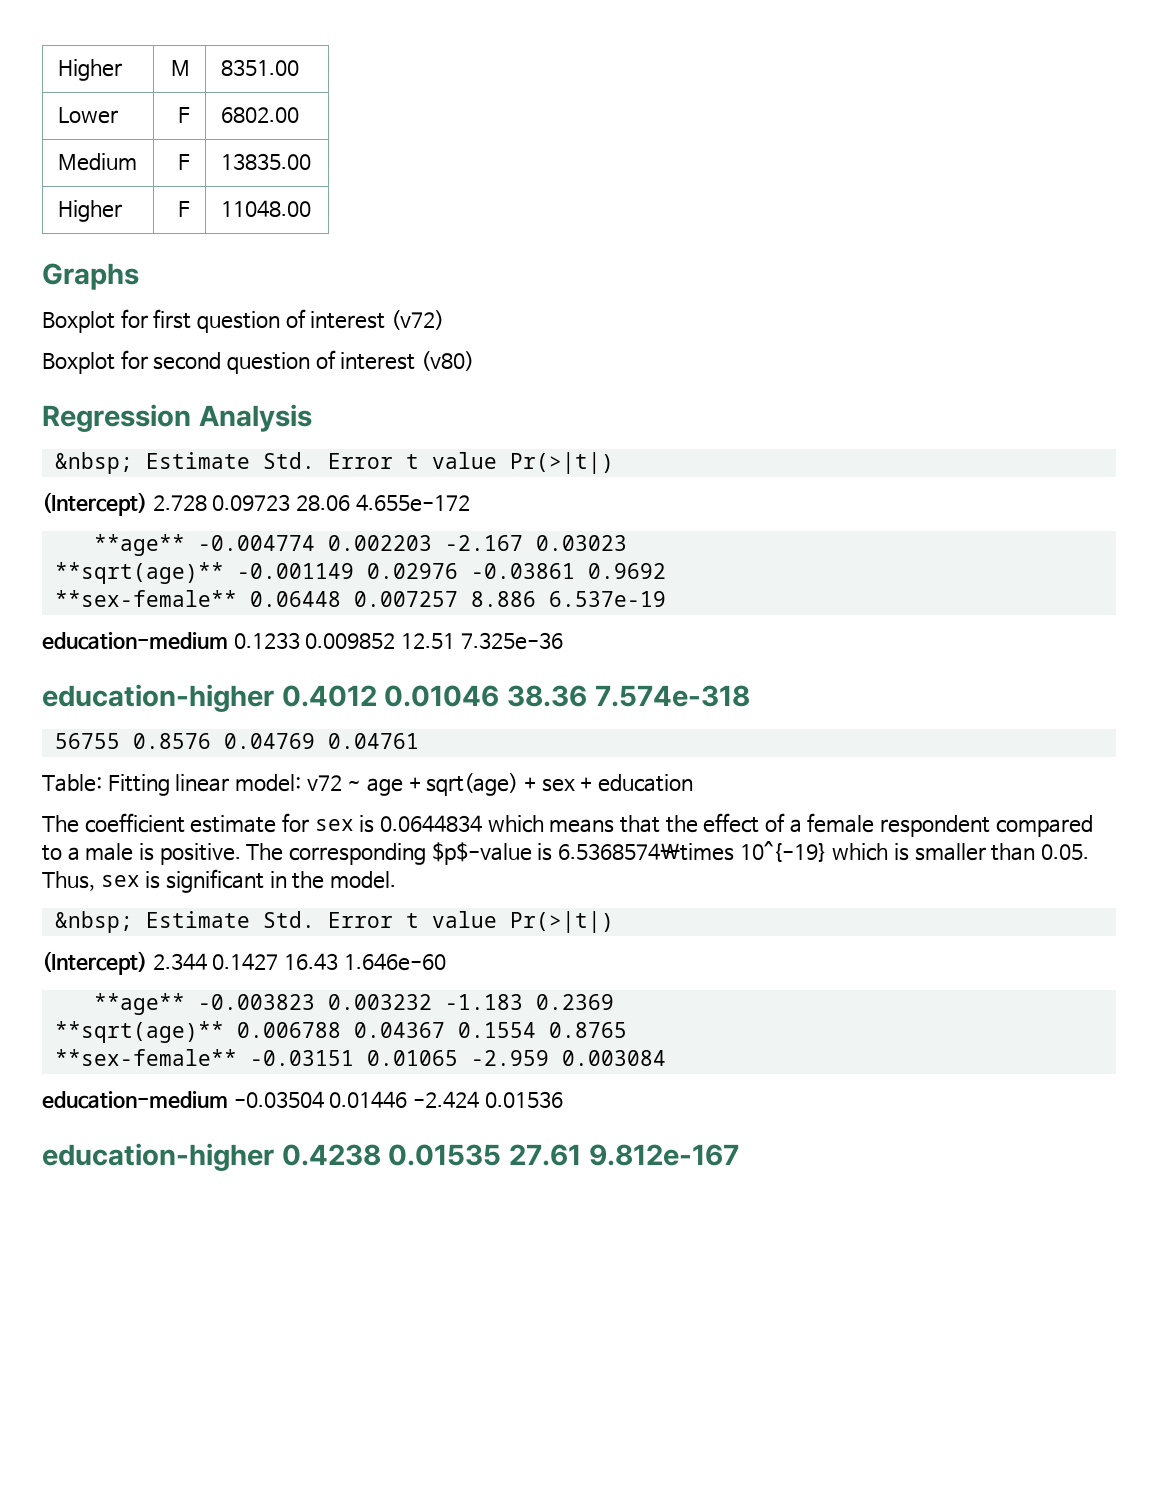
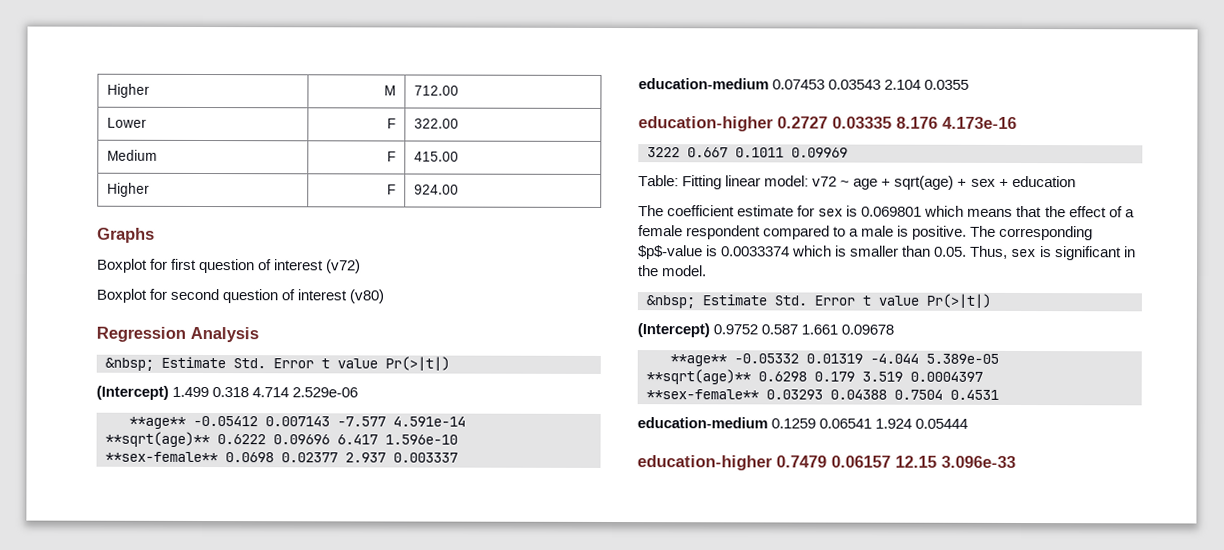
- Higher | M | 8351.00
+ Higher | M | 712.00
- Lower | F | 6802.00
+ Lower | F | 322.00
- Medium | F | 13835.00
+ Medium | F | 415.00
- Higher | F | 11048.00
+ Higher | F | 924.00
- (Intercept) 2.728 0.09723 28.06 4.655e-172
- **age** -0.004774 0.002203 -2.167 0.03023
- **sqrt(age)** -0.001149 0.02976 -0.03861 0.9692
- **sex-female** 0.06448 0.007257 8.886 6.537e-19
- education-medium 0.1233 0.009852 12.51 7.325e-36
- education-higher 0.4012 0.01046 38.36 7.574e-318
- 56755 0.8576 0.04769 0.04761
+ (Intercept) 1.499 0.318 4.714 2.529e-06
+ **age** -0.05412 0.007143 -7.577 4.591e-14
+ **sqrt(age)** 0.6222 0.09696 6.417 1.596e-10
+ **sex-female** 0.0698 0.02377 2.937 0.003337
+ education-medium 0.07453 0.03543 2.104 0.0355
+ education-higher 0.2727 0.03335 8.176 4.173e-16
+ 3222 0.667 0.1011 0.09969
- The coefficient estimate for sex is 0.0644834 which means that the effect of a female respondent compared to a male is positive.
+ The coefficient estimate for sex is 0.069801 which means that the effect of a female respondent compared to a male is positive.
- The corresponding $p$-value is 6.5368574\times 10^{-19} which is smaller than 0.05. Thus, sex is significant in the model.
+ The corresponding $p$-value is 0.0033374 which is smaller than 0.05. Thus, sex is significant in the model.
- (Intercept) 2.344 0.1427 16.43 1.646e-60
- **age** -0.003823 0.003232 -1.183 0.2369
- **sqrt(age)** 0.006788 0.04367 0.1554 0.8765
- **sex-female** -0.03151 0.01065 -2.959 0.003084
- education-medium -0.03504 0.01446 -2.424 0.01536
- education-higher 0.4238 0.01535 27.61 9.812e-167
+ (Intercept) 0.9752 0.587 1.661 0.09678
+ **age** -0.05332 0.01319 -4.044 5.389e-05
+ **sqrt(age)** 0.6298 0.179 3.519 0.0004397
+ **sex-female** 0.03293 0.04388 0.7504 0.4531
+ education-medium 0.1259 0.06541 1.924 0.05444
+ education-higher 0.7479 0.06157 12.15 3.096e-33

